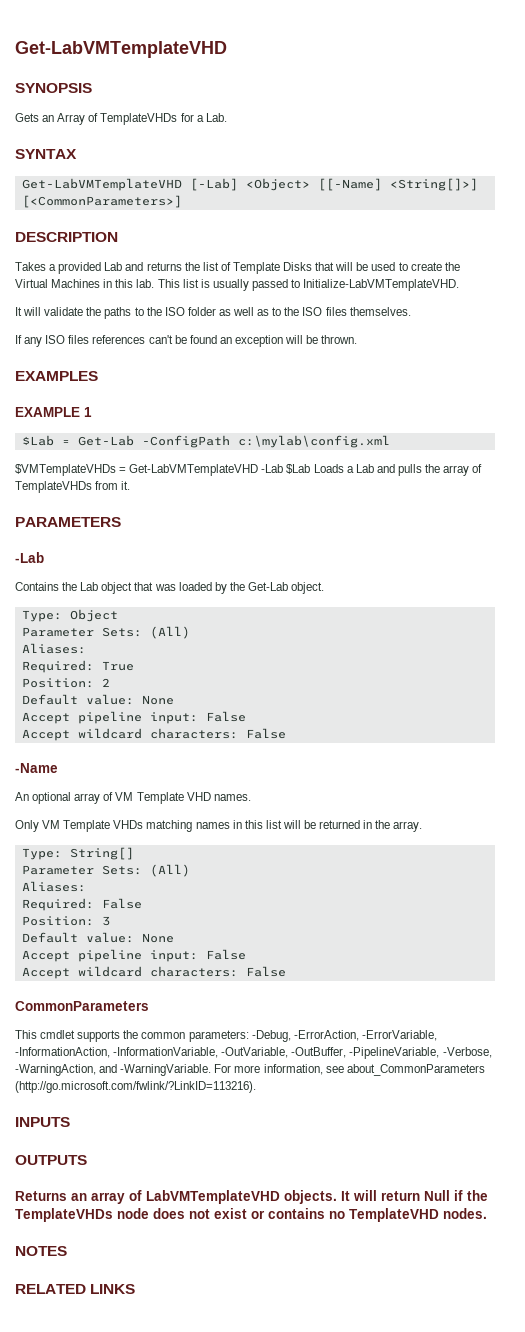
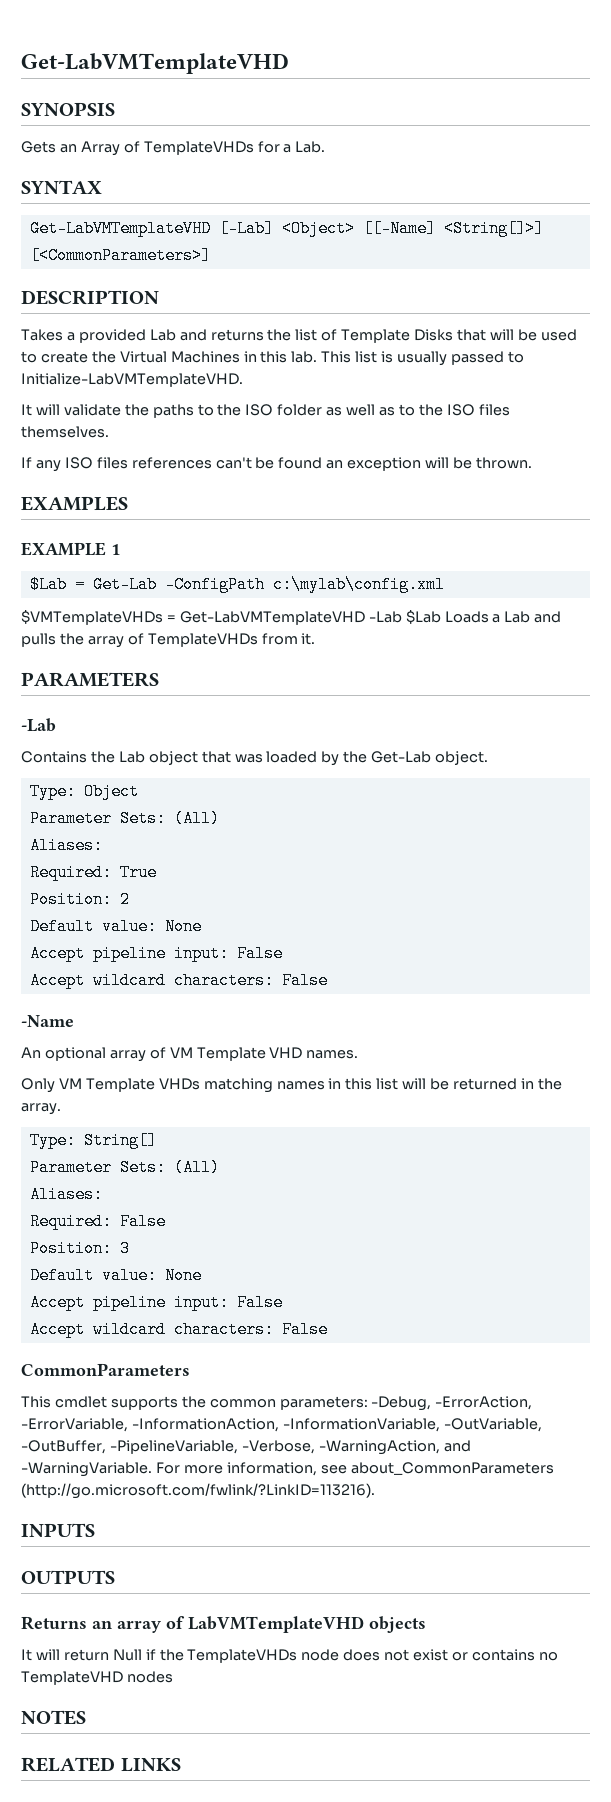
- Returns an array of LabVMTemplateVHD objects. It will return Null if the TemplateVHDs node does not exist or contains no TemplateVHD nodes.
+ Returns an array of LabVMTemplateVHD objects
+ It will return Null if the TemplateVHDs node does not exist or contains no TemplateVHD nodes

